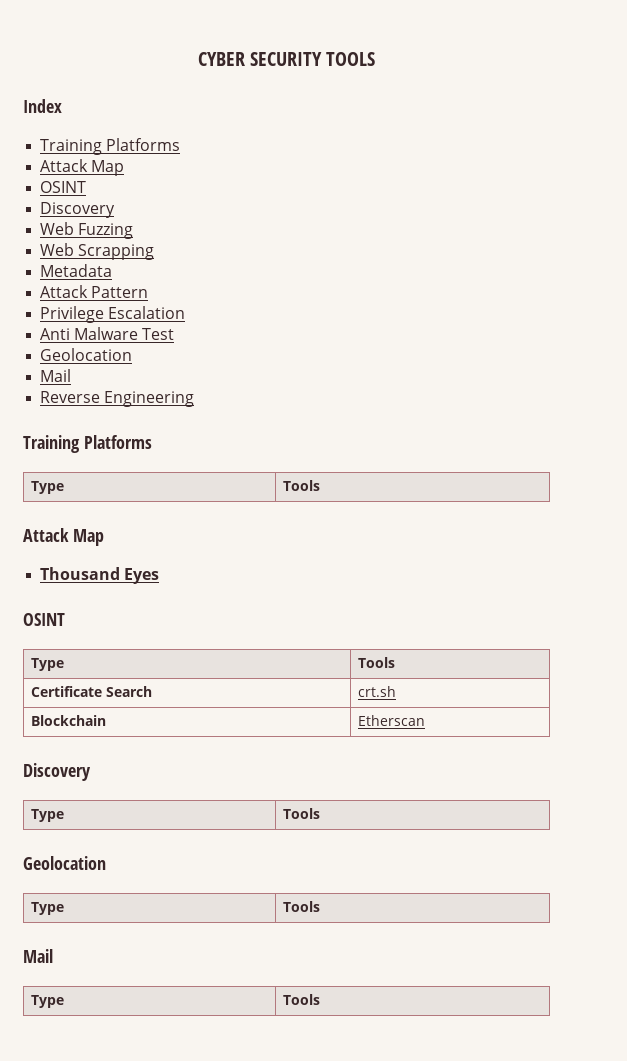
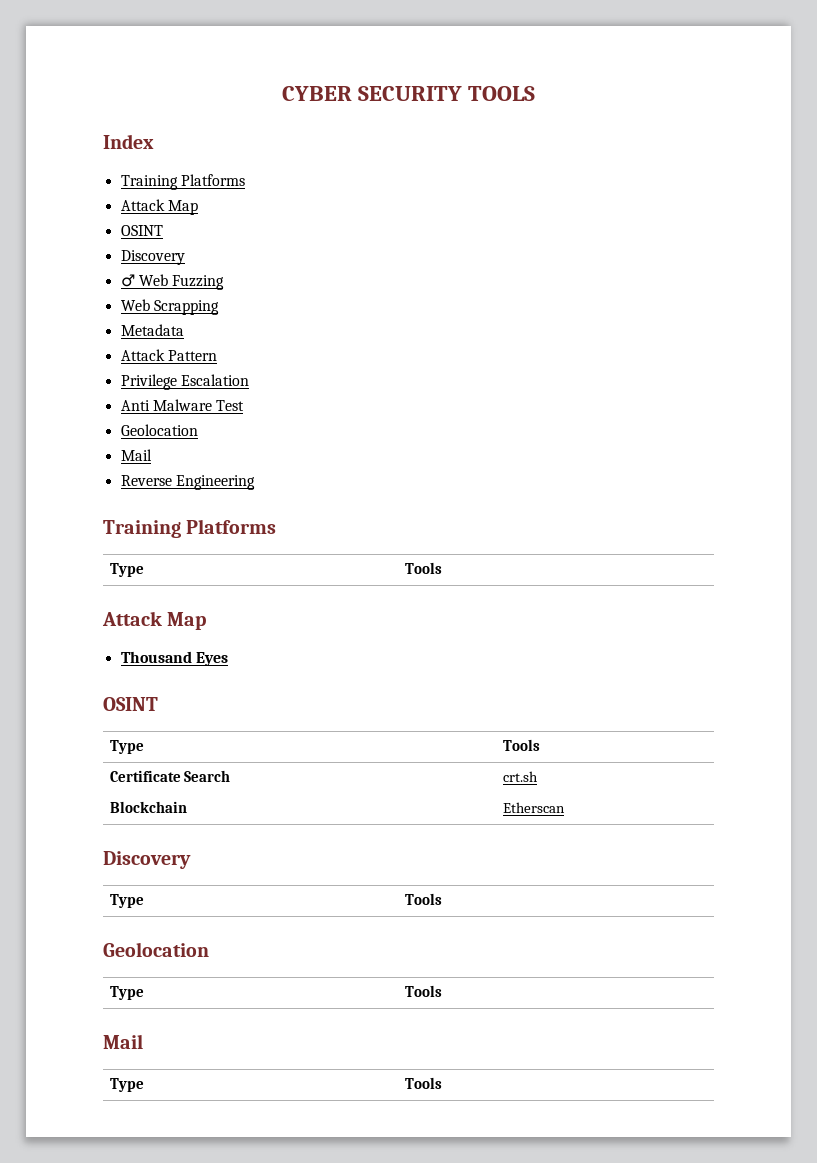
- Web Fuzzing
+ ♂ Web Fuzzing

